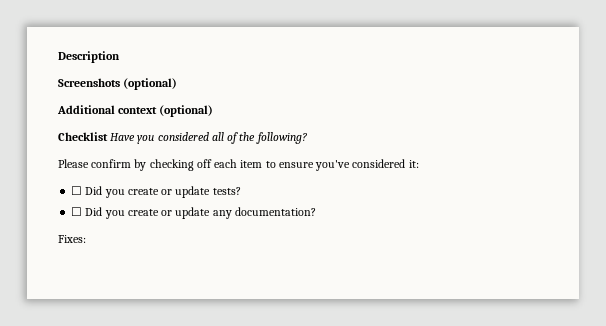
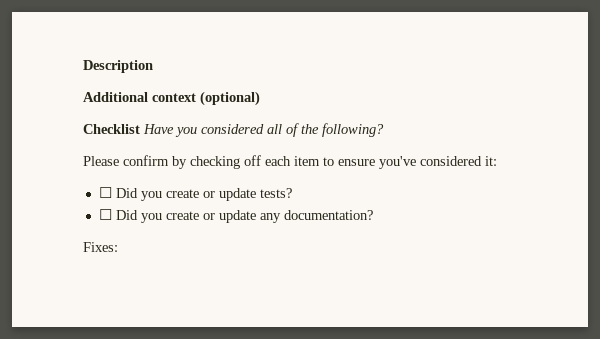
- Screenshots (optional)

